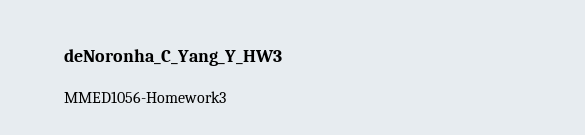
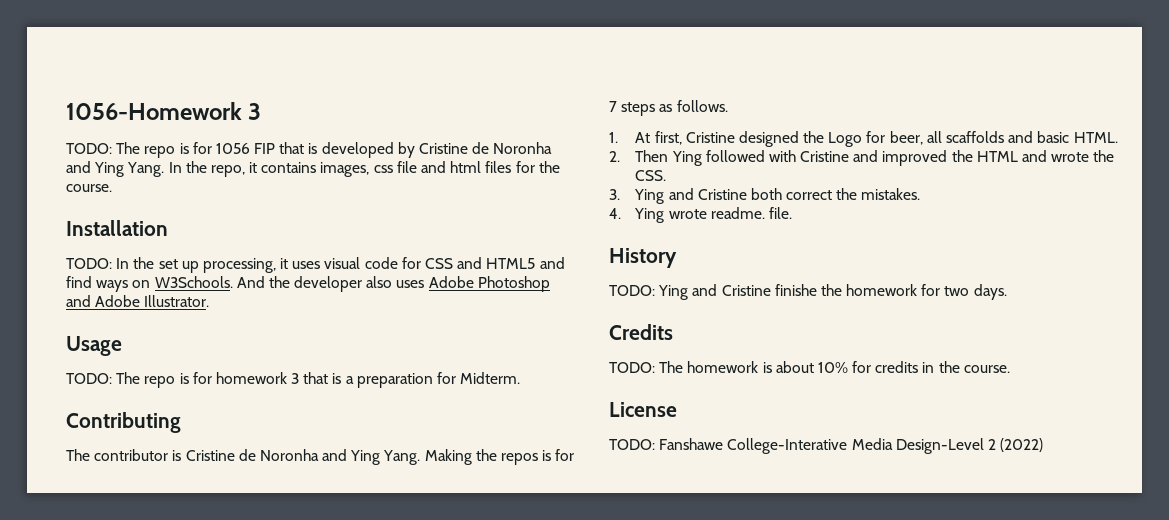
- deNoronha_C_Yang_Y_HW3
- MMED1056-Homework3
+ 1056-Homework 3
+ TODO: The repo is for 1056 FIP that is developed by Cristine de Noronha and Ying Yang. In the repo, it contains images, css file and html files for the course.
+ Installation
+ TODO: In the set up processing, it uses visual code for CSS and HTML5 and find ways on W3Schools. And the developer also uses Adobe Photoshop and Adobe Illustrator.
+ Usage
+ TODO: The repo is for homework 3 that is a preparation for Midterm.
+ Contributing
+ The contributor is Cristine de Noronha and Ying Yang. Making the repos is for 7 steps as follows.
+ 1. At first, Cristine designed the Logo for beer, all scaffolds and basic HTML.
+ 2. Then Ying followed with Cristine and improved the HTML and wrote the CSS.
+ 3. Ying and Cristine both correct the mistakes.
+ 4. Ying wrote readme. file.
+ History
+ TODO: Ying and Cristine finishe the homework for two days.
+ Credits
+ TODO: The homework is about 10% for credits in the course.
+ License
+ TODO: Fanshawe College-Interative Media Design-Level 2 (2022)

